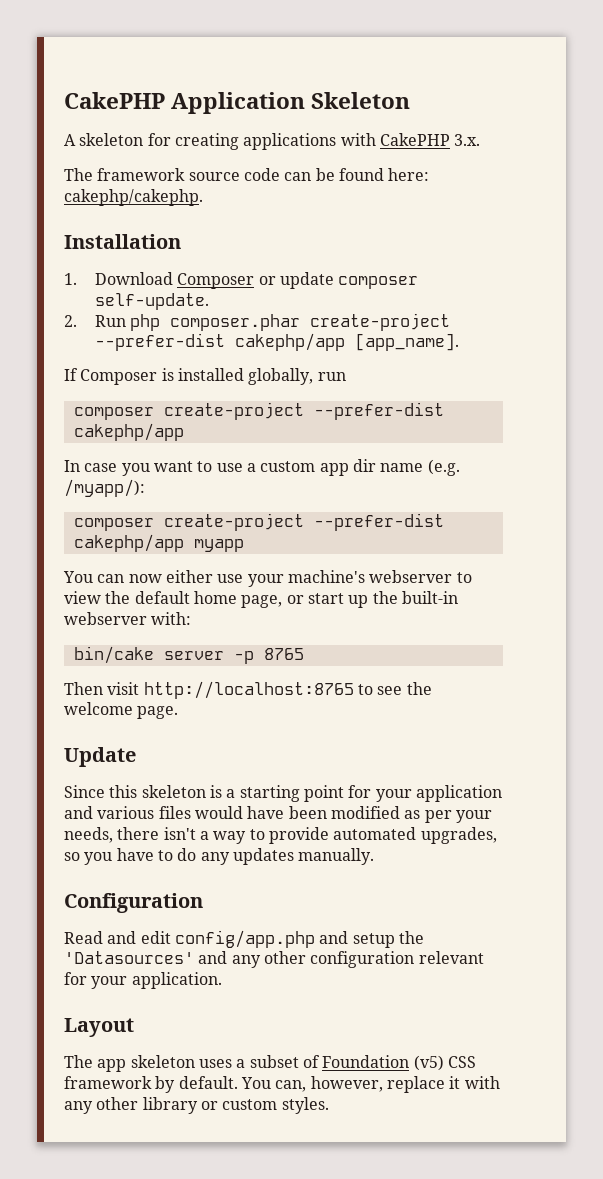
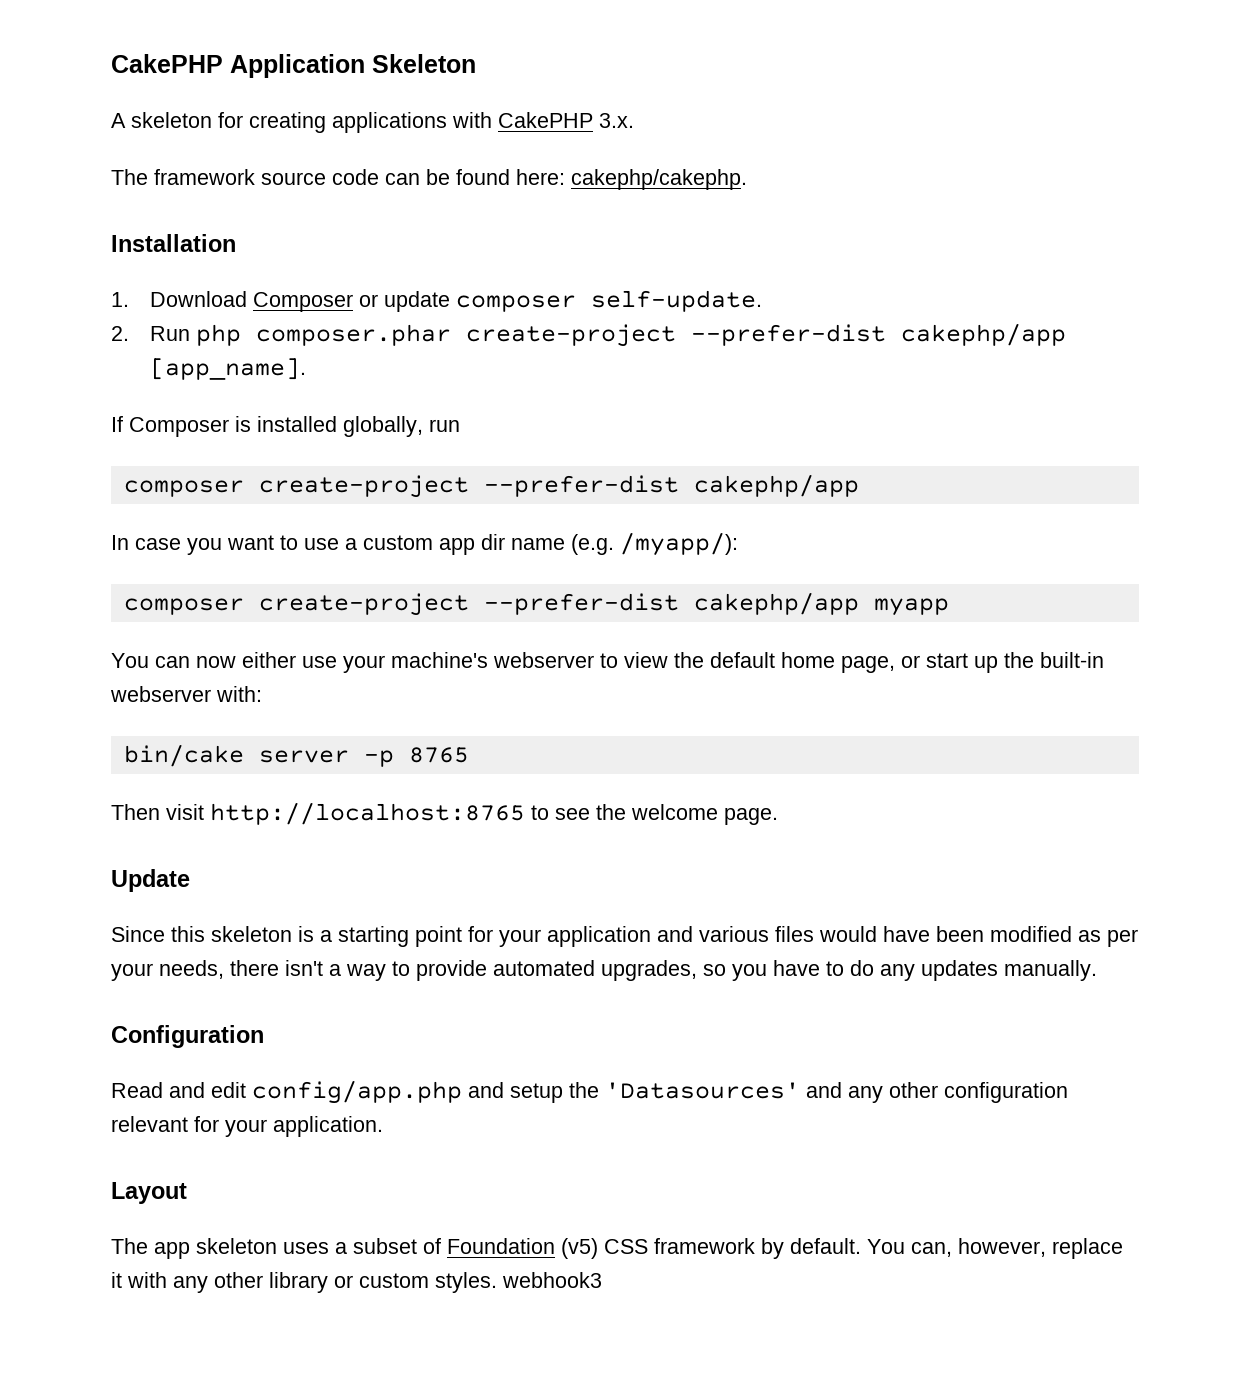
- You can, however, replace it with any other library or custom styles.
+ You can, however, replace it with any other library or custom styles. webhook3

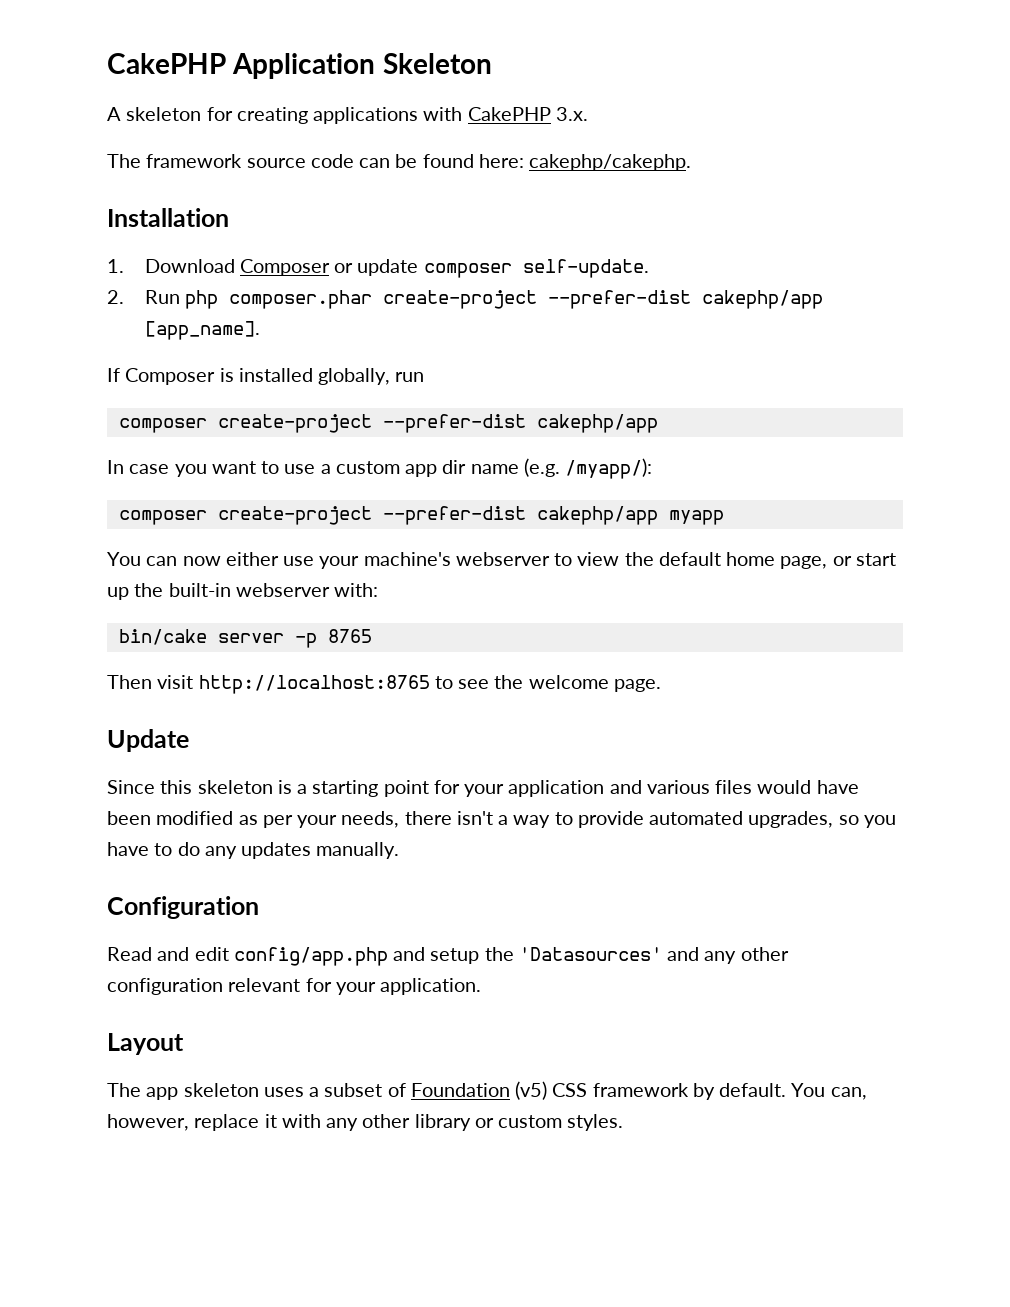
- You can, however, replace it with any other library or custom styles. webhook3
+ You can, however, replace it with any other library or custom styles.

